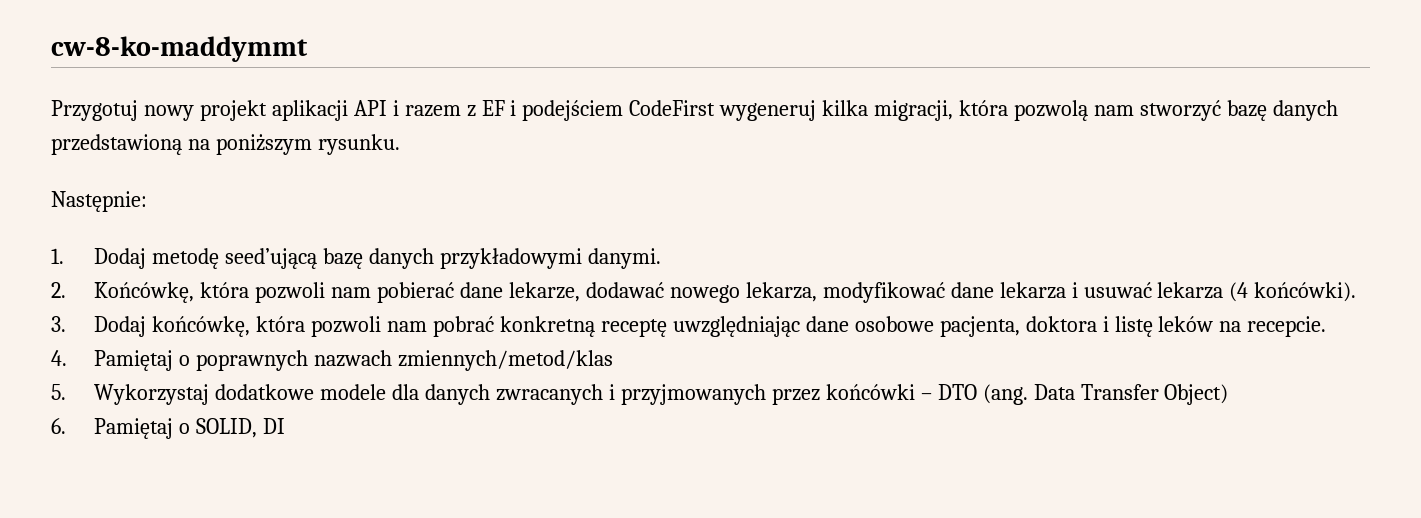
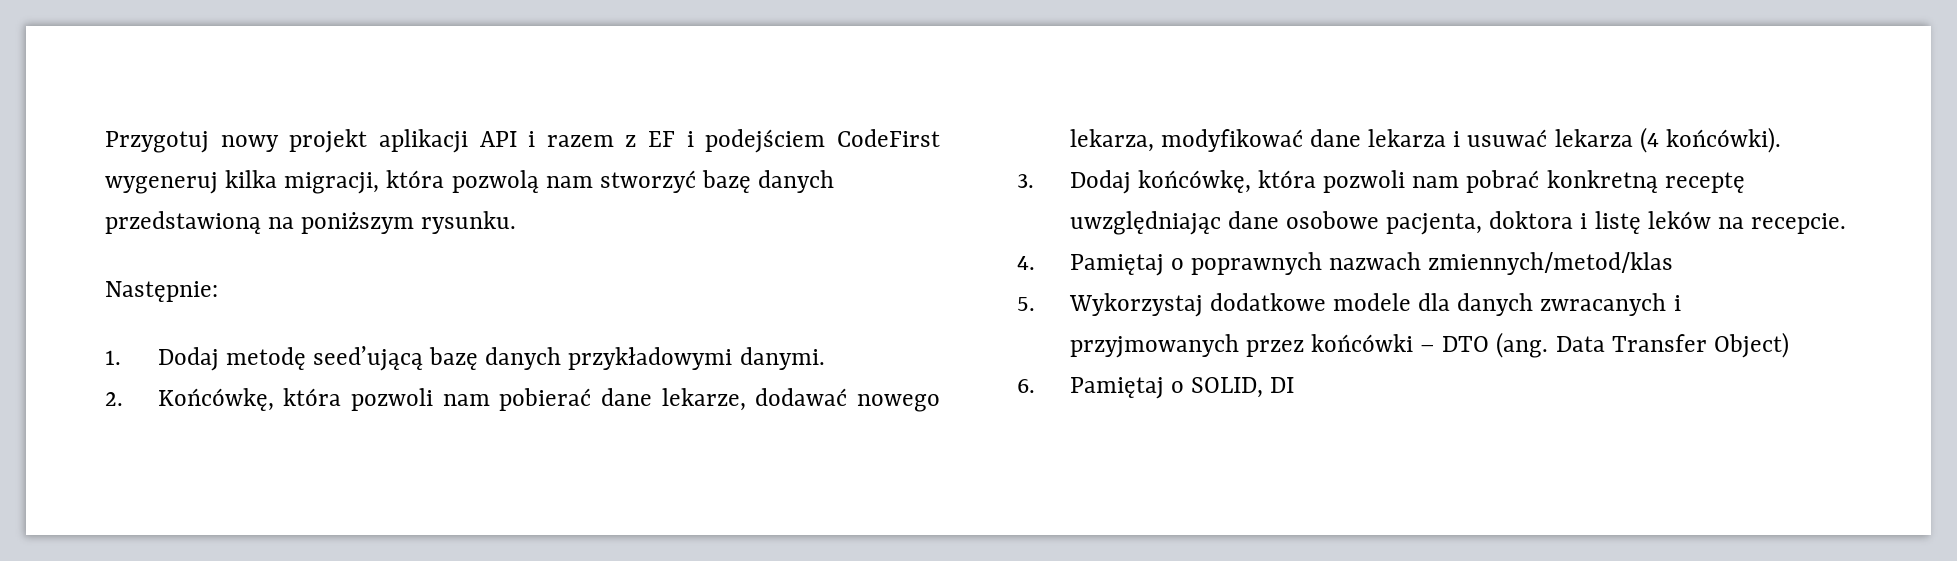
- cw-8-ko-maddymmt

